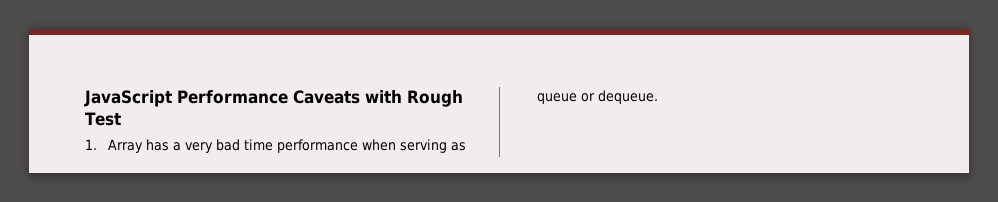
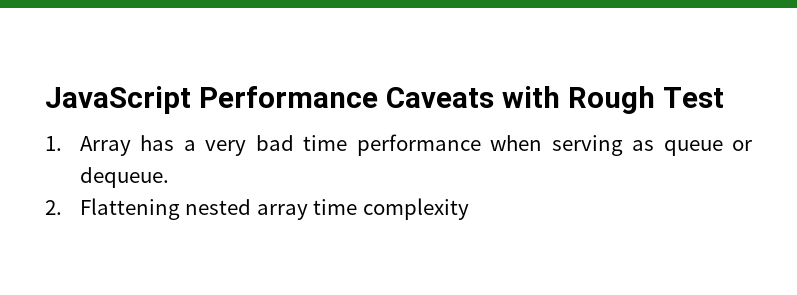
+ 2. Flattening nested array time complexity

